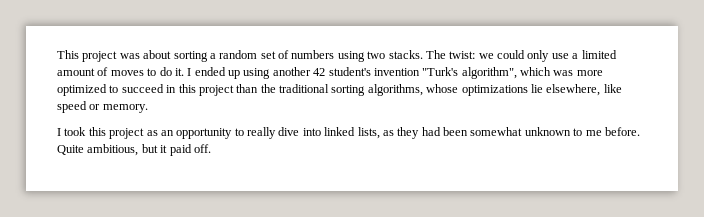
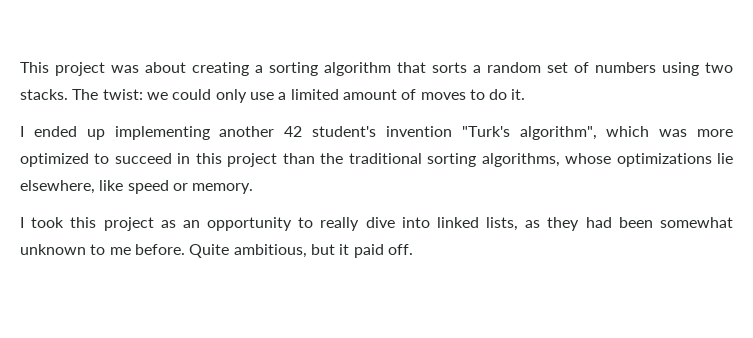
- This project was about sorting a random set of numbers using two stacks.
+ This project was about creating a sorting algorithm that sorts a random set of numbers using two stacks.
- The twist: we could only use a limited amount of moves to do it. I ended up using another 42 student's invention "Turk's algorithm", which was more optimized to succeed in this project than the traditional sorting algorithms, whose optimizations lie elsewhere, like speed or memory.
+ The twist: we could only use a limited amount of moves to do it.
+ I ended up implementing another 42 student's invention "Turk's algorithm", which was more optimized to succeed in this project than the traditional sorting algorithms, whose optimizations lie elsewhere, like speed or memory.

